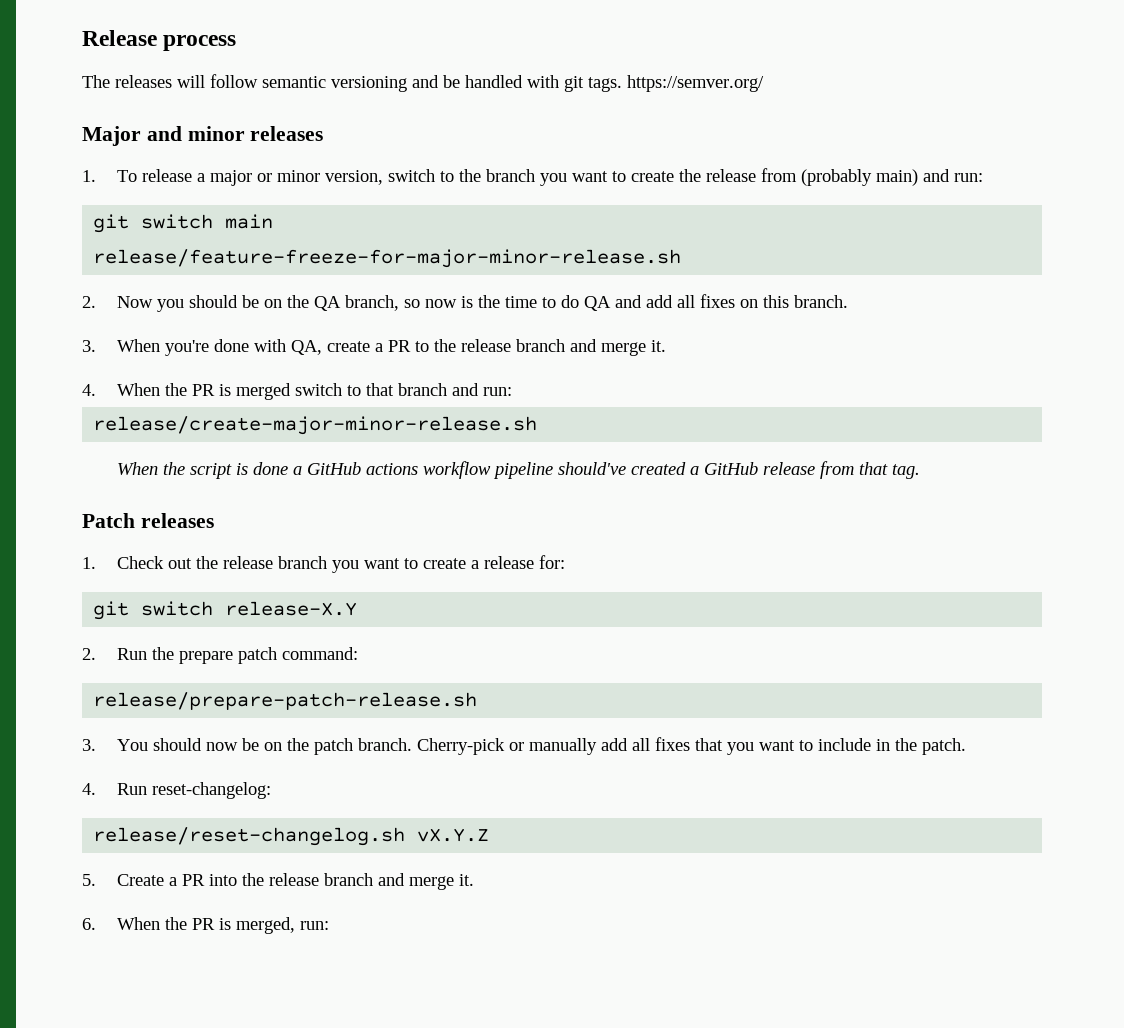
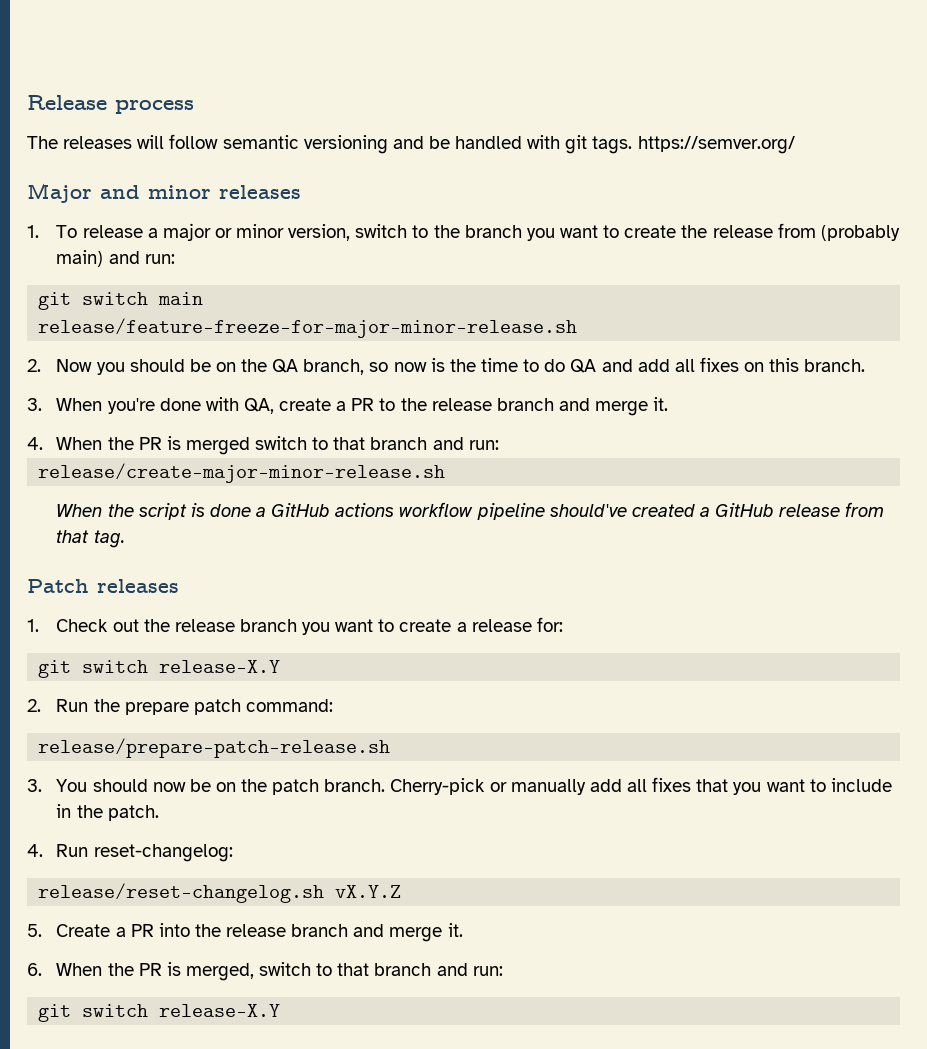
- 6. When the PR is merged, run:
+ 6. When the PR is merged, switch to that branch and run:
+ git switch release-X.Y

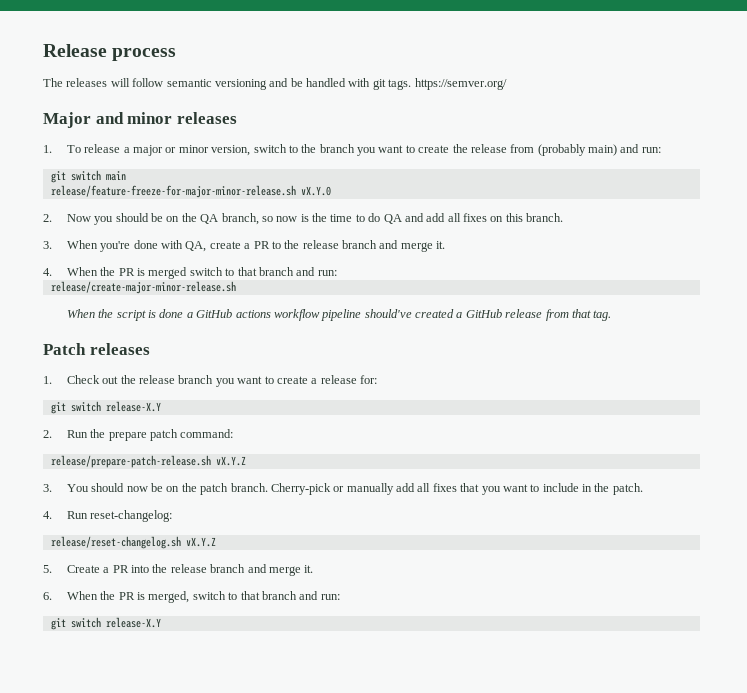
- release/feature-freeze-for-major-minor-release.sh
+ release/feature-freeze-for-major-minor-release.sh vX.Y.0
- release/prepare-patch-release.sh
+ release/prepare-patch-release.sh vX.Y.Z

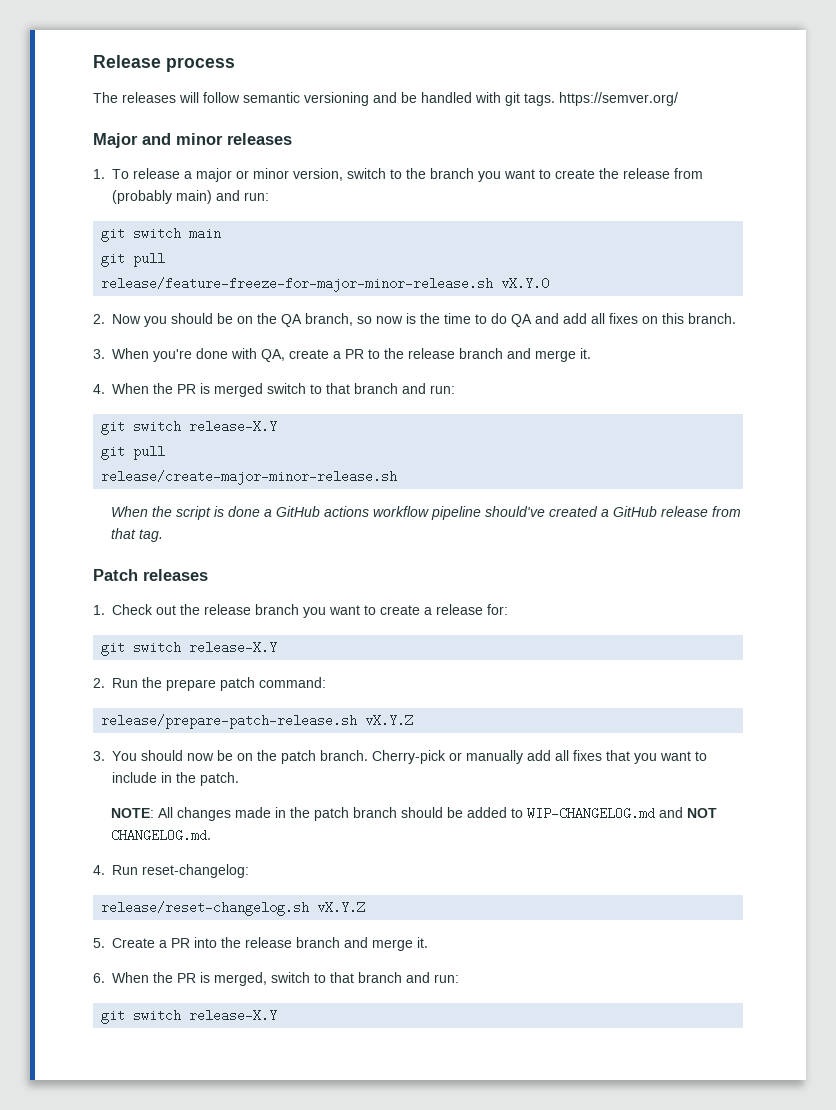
  git switch main
+ git pull
  4. When the PR is merged switch to that branch and run:
+ git switch release-X.Y
+ git pull
+ NOTE: All changes made in the patch branch should be added to WIP-CHANGELOG.md and NOT CHANGELOG.md.

